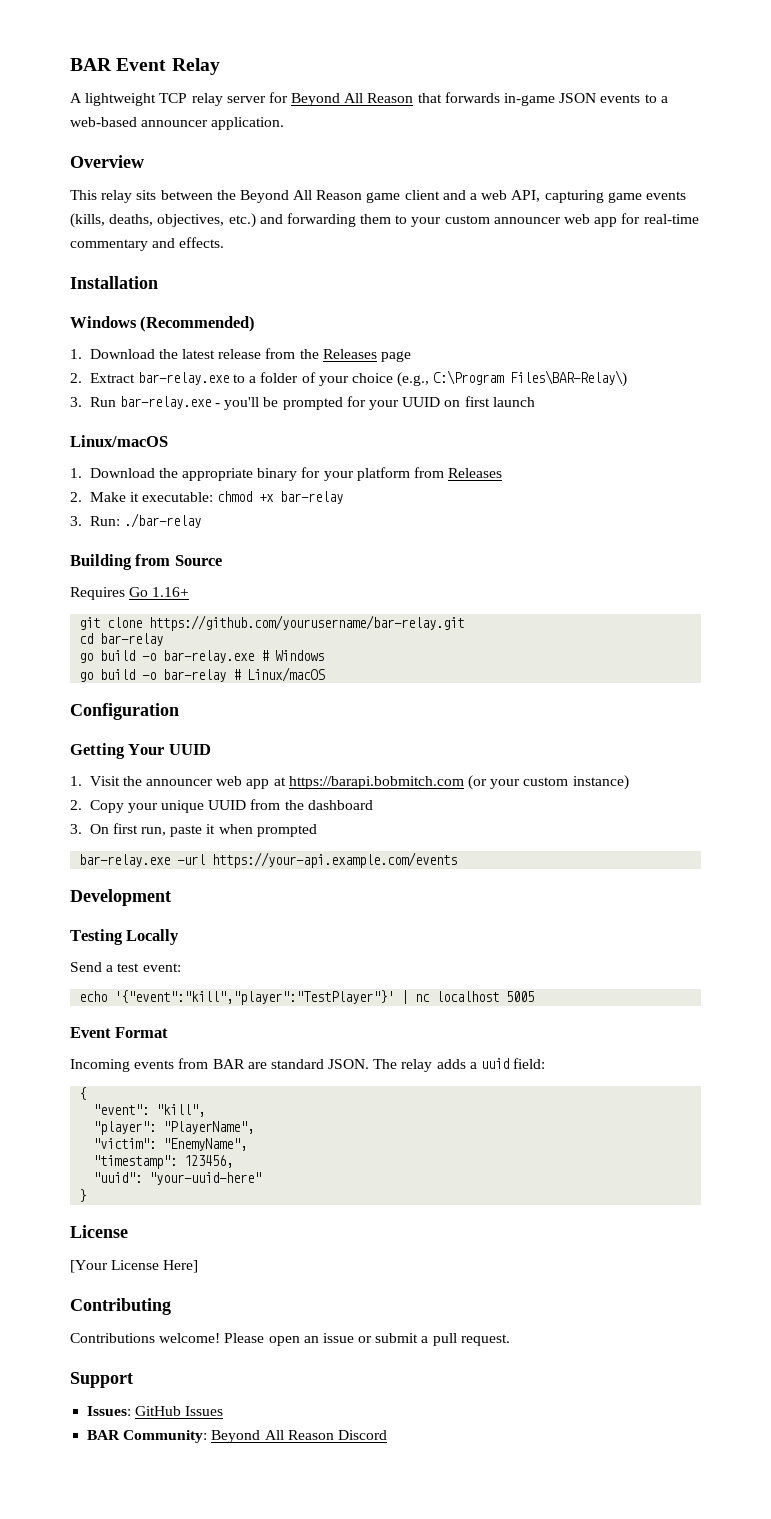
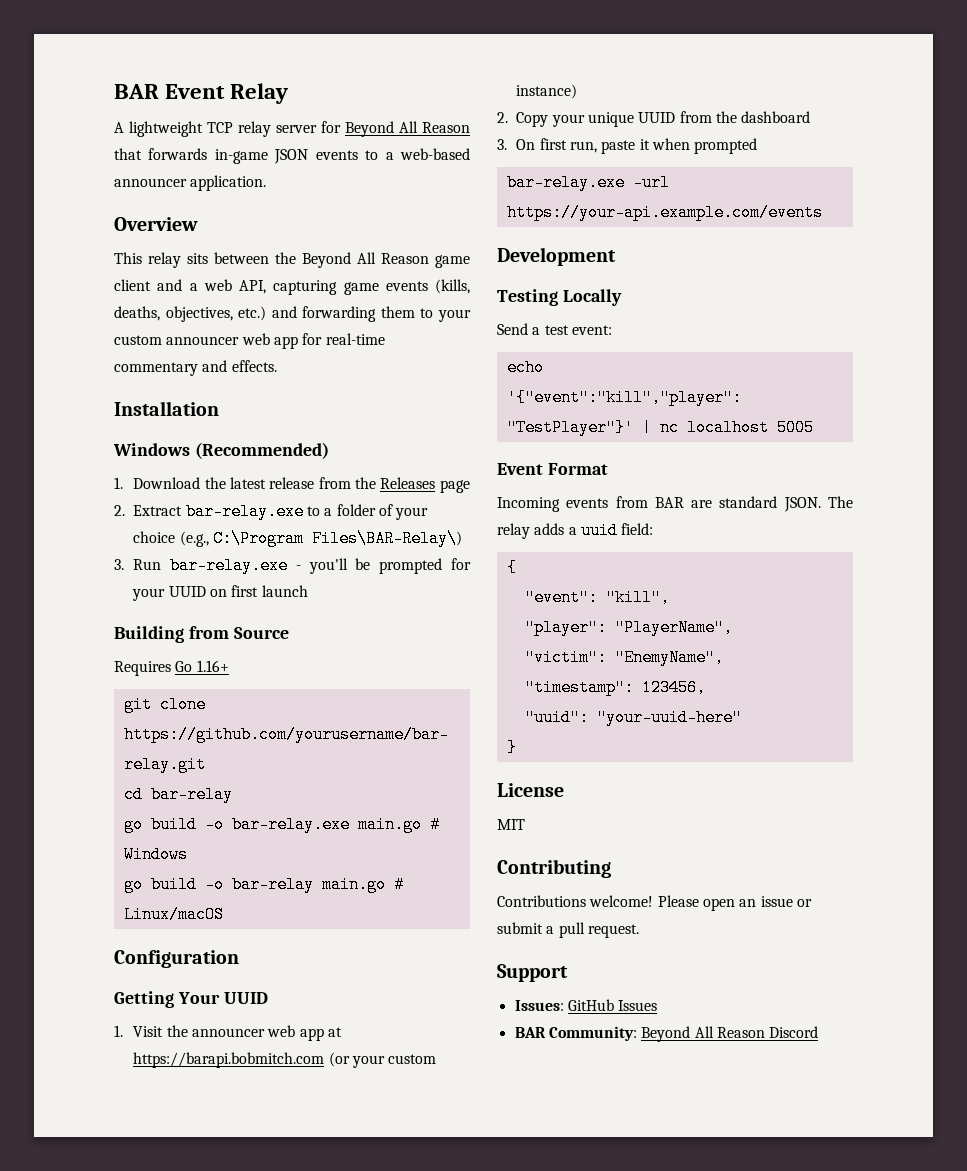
  3. Run bar-relay.exe - you'll be prompted for your UUID on first launch
- Linux/macOS
- 1. Download the appropriate binary for your platform from Releases
- 2. Make it executable: chmod +x bar-relay
- 3. Run: ./bar-relay
- go build -o bar-relay.exe # Windows
+ go build -o bar-relay.exe main.go # Windows
- go build -o bar-relay # Linux/macOS
+ go build -o bar-relay main.go # Linux/macOS
- [Your License Here]
+ MIT

